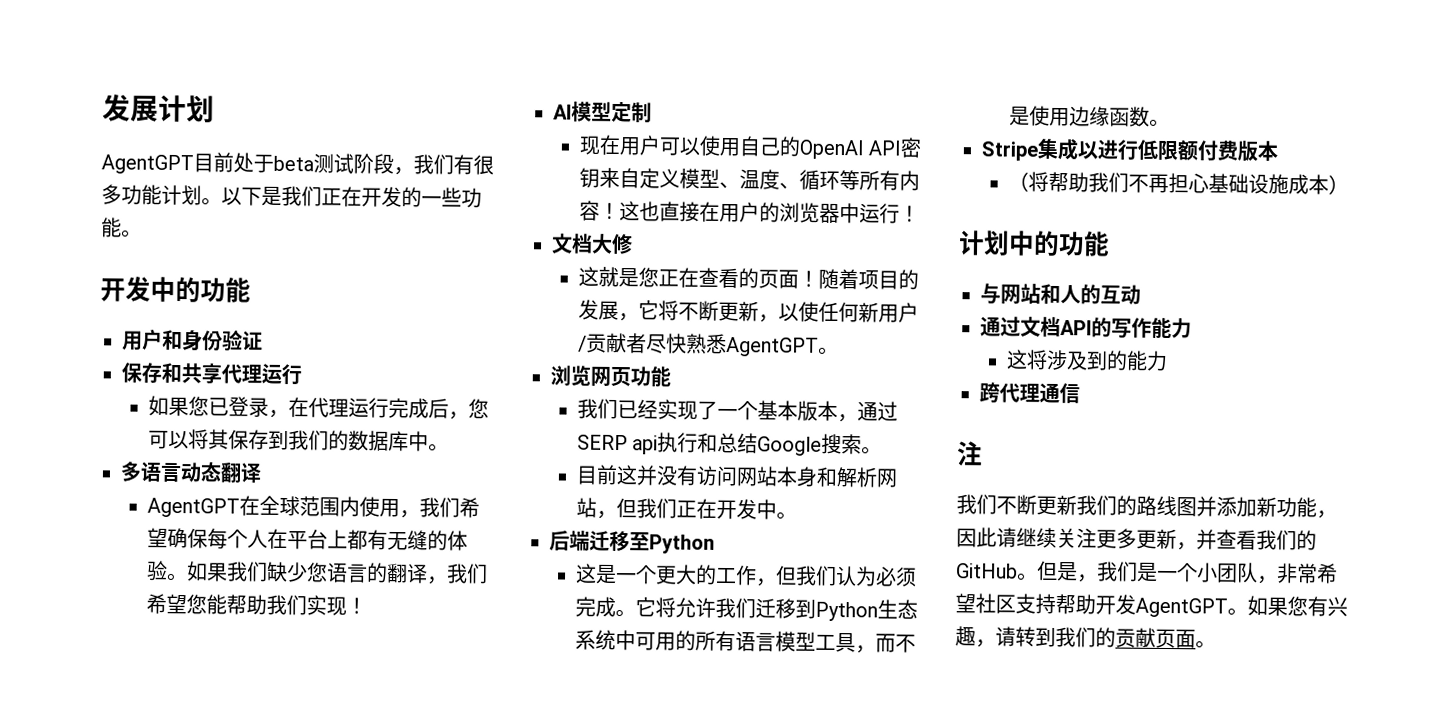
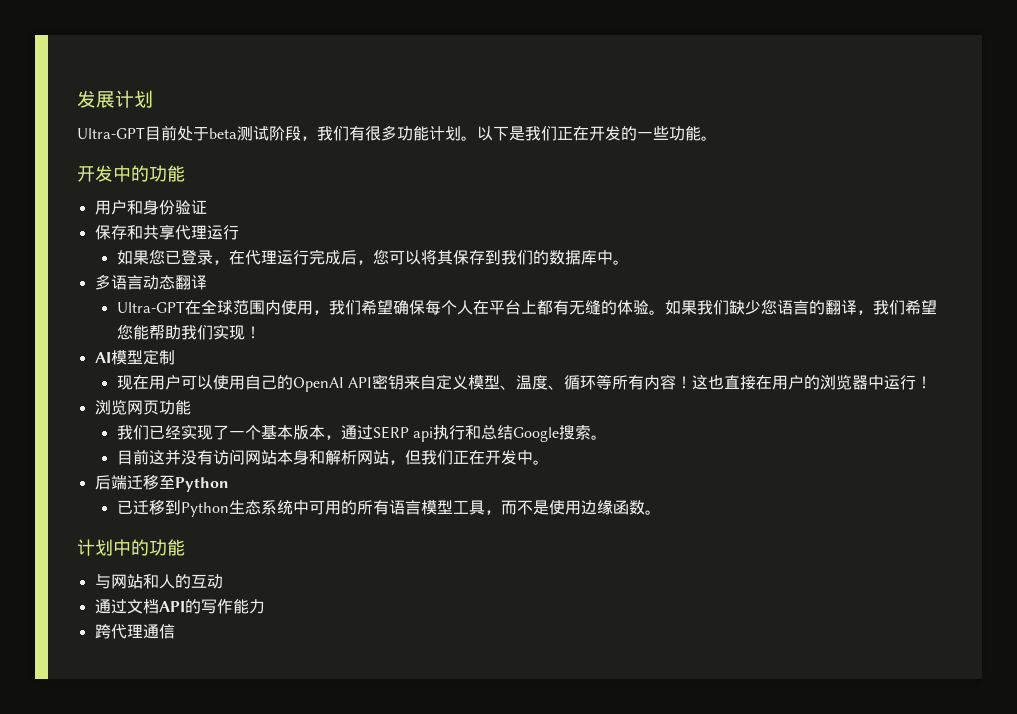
- AgentGPT目前处于beta测试阶段，我们有很多功能计划。
+ Ultra-GPT目前处于beta测试阶段，我们有很多功能计划。
- AgentGPT在全球范围内使用，我们希望确保每个人在平台上都有无缝的体验。
+ Ultra-GPT在全球范围内使用，我们希望确保每个人在平台上都有无缝的体验。
- 文档大修
- 这就是您正在查看的页面！随着项目的发展，它将不断更新，以使任何新用户/贡献者尽快熟悉AgentGPT。
- 这是一个更大的工作，但我们认为必须完成。它将允许我们迁移到Python生态系统中可用的所有语言模型工具，而不是使用边缘函数。
+ 已迁移到Python生态系统中可用的所有语言模型工具，而不是使用边缘函数。
- Stripe集成以进行低限额付费版本
- （将帮助我们不再担心基础设施成本）
- 这将涉及到的能力
  跨代理通信
- 注
- 我们不断更新我们的路线图并添加新功能，因此请继续关注更多更新，并查看我们的GitHub。但是，我们是一个小团队，非常希望社区支持帮助开发AgentGPT。如果您有兴趣，请转到我们的贡献页面。

